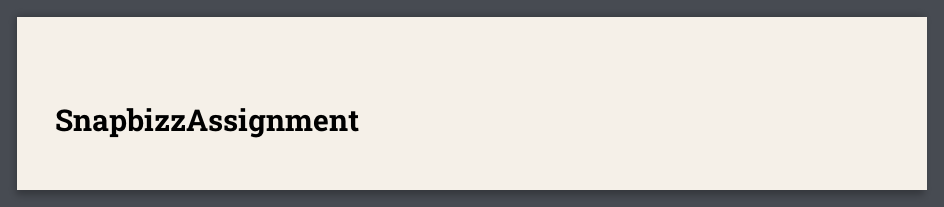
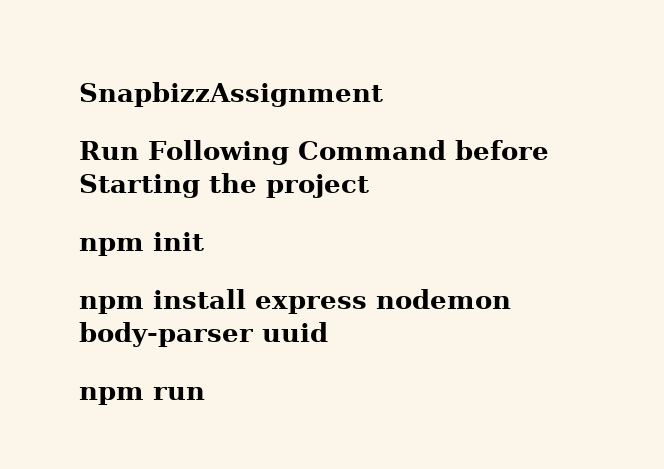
+ Run Following Command before Starting the project
+ npm init
+ npm install express nodemon body-parser uuid
+ npm run

